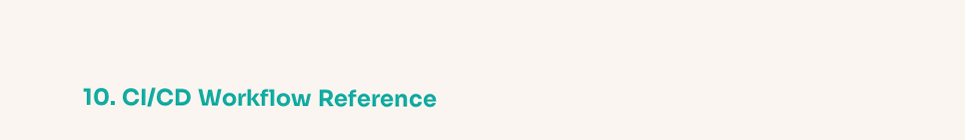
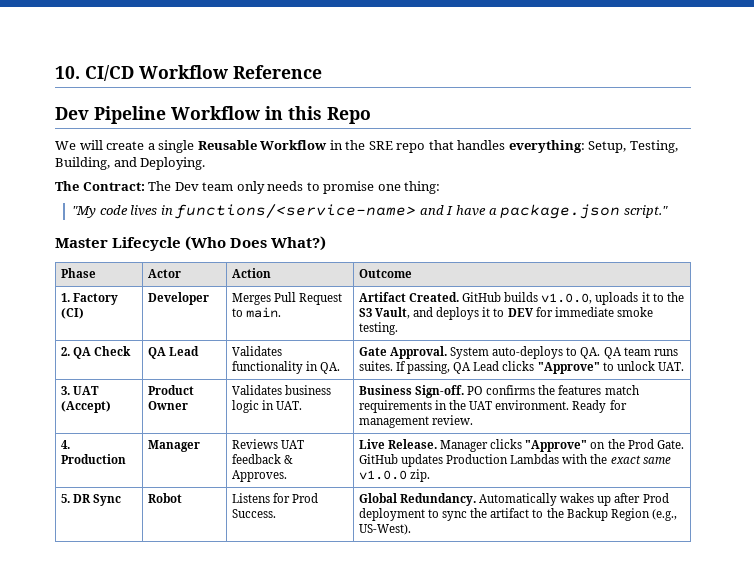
+ Dev Pipeline Workflow in this Repo
+ We will create a single Reusable Workflow in the SRE repo that handles everything: Setup, Testing, Building, and Deploying.
+ The Contract: The Dev team only needs to promise one thing:
+ "My code lives in functions/<service-name> and I have a package.json script."
+ Master Lifecycle (Who Does What?)
+ Phase | Actor | Action | Outcome
+ 1. Factory (CI) | Developer | Merges Pull Request to main. | Artifact Created. GitHub builds v1.0.0, uploads it to the S3 Vault, and deploys it to DEV for immediate smoke testing.
+ 2. QA Check | QA Lead | Validates functionality in QA. | Gate Approval. System auto-deploys to QA. QA team runs suites. If passing, QA Lead clicks "Approve" to unlock UAT.
+ 3. UAT (Accept) | Product Owner | Validates business logic in UAT. | Business Sign-off. PO confirms the features match requirements in the UAT environment. Ready for management review.
+ 4. Production | Manager | Reviews UAT feedback & Approves. | Live Release. Manager clicks "Approve" on the Prod Gate. GitHub updates Production Lambdas with the exact same v1.0.0 zip.
+ 5. DR Sync | Robot | Listens for Prod Success. | Global Redundancy. Automatically wakes up after Prod deployment to sync the artifact to the Backup Region (e.g., US-West).

